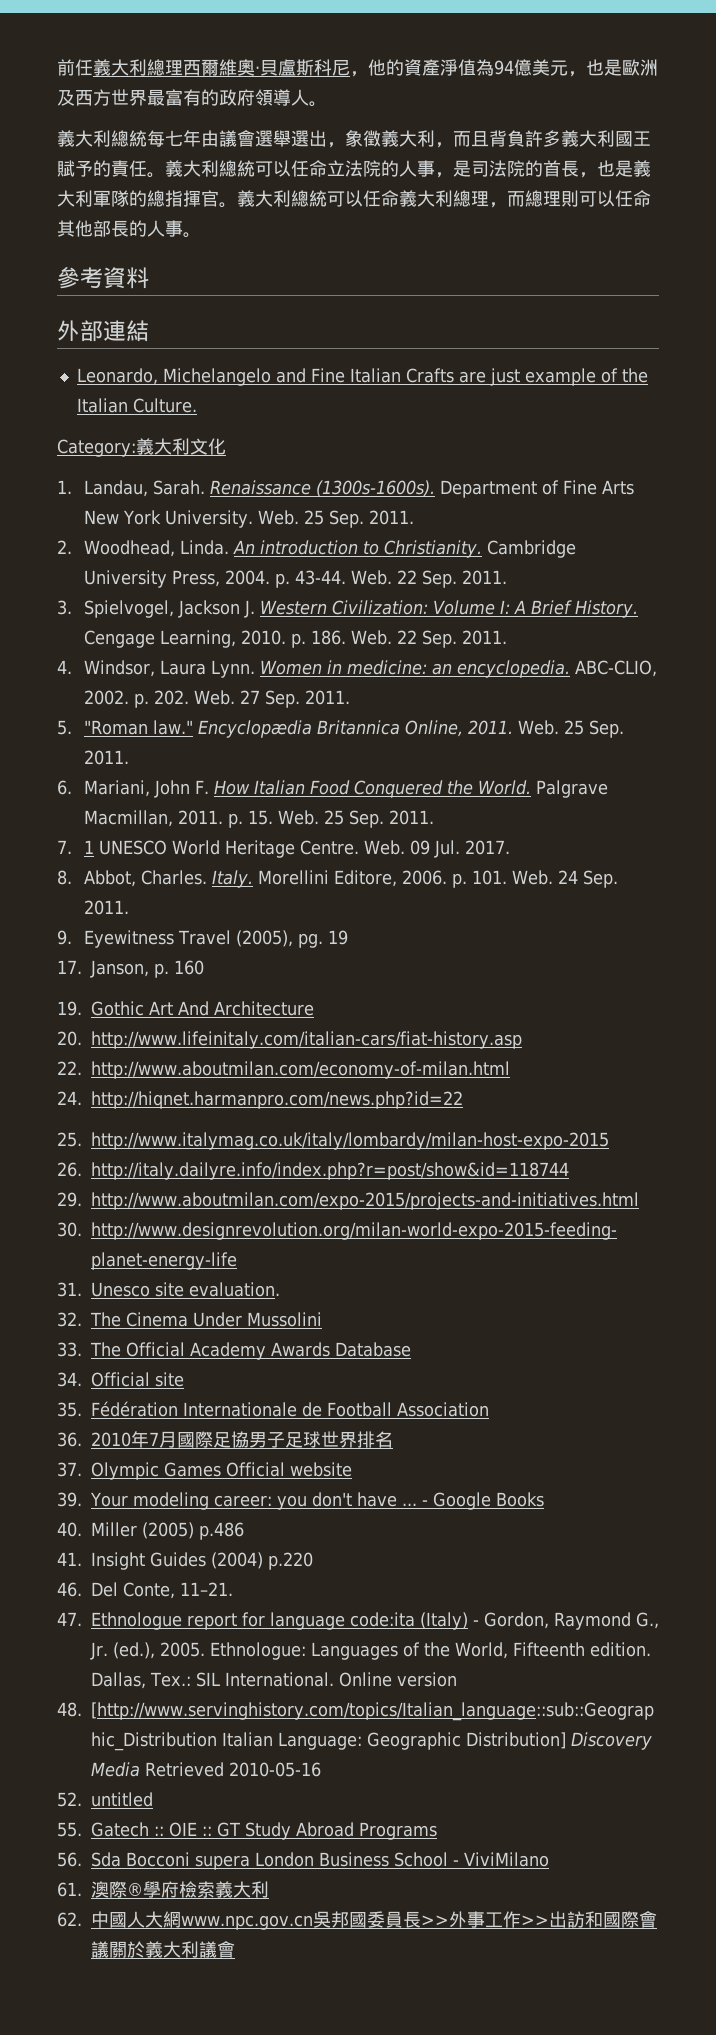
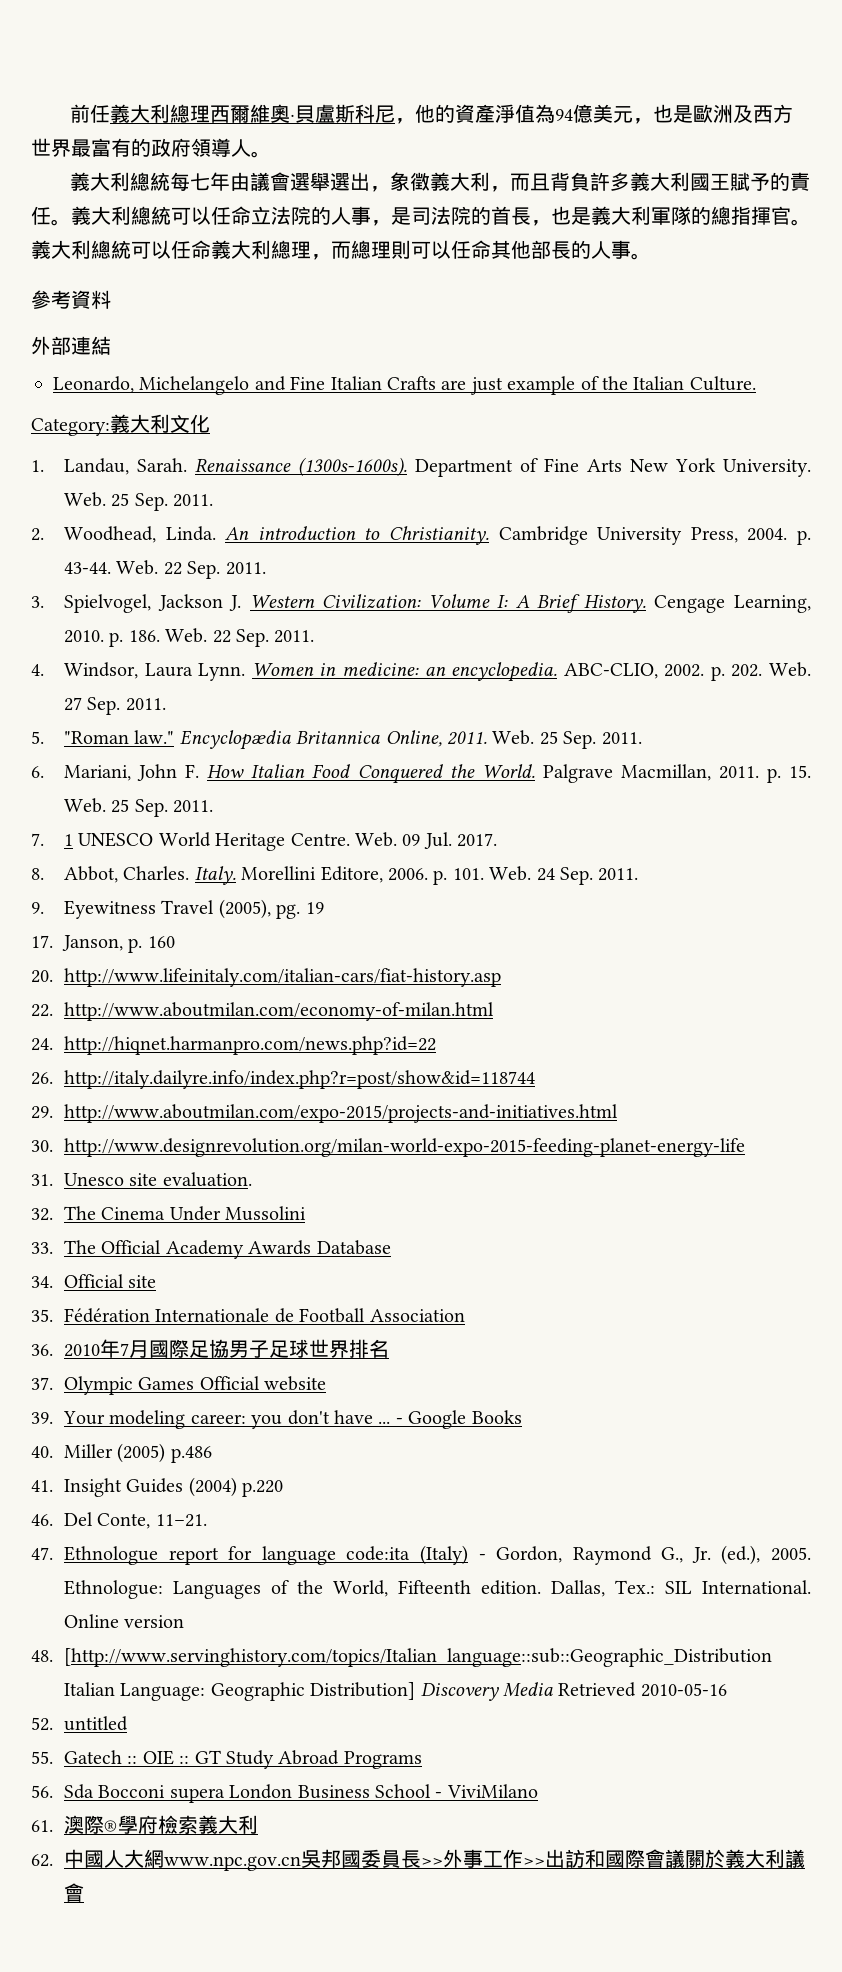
- 19. Gothic Art And Architecture
- 25. http://www.italymag.co.uk/italy/lombardy/milan-host-expo-2015

